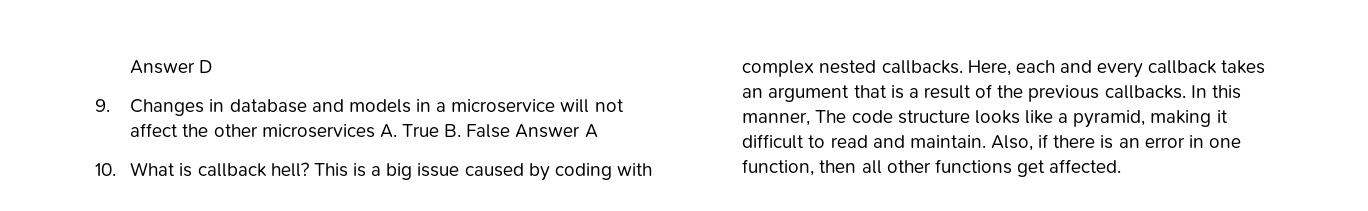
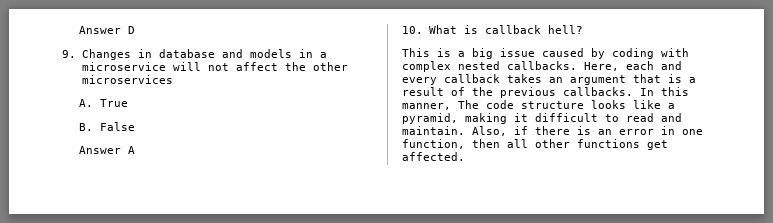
- 9. Changes in database and models in a microservice will not affect the other microservices A. True B. False Answer A
+ 9. Changes in database and models in a microservice will not affect the other microservices
+ A. True
+ B. False
+ Answer A
- 10. What is callback hell? This is a big issue caused by coding with complex nested callbacks.
+ 10. What is callback hell?
+ This is a big issue caused by coding with complex nested callbacks.

